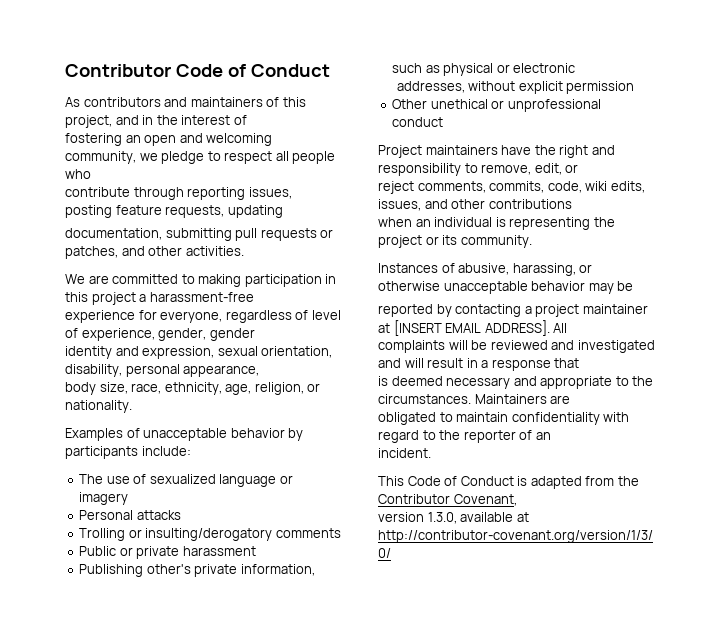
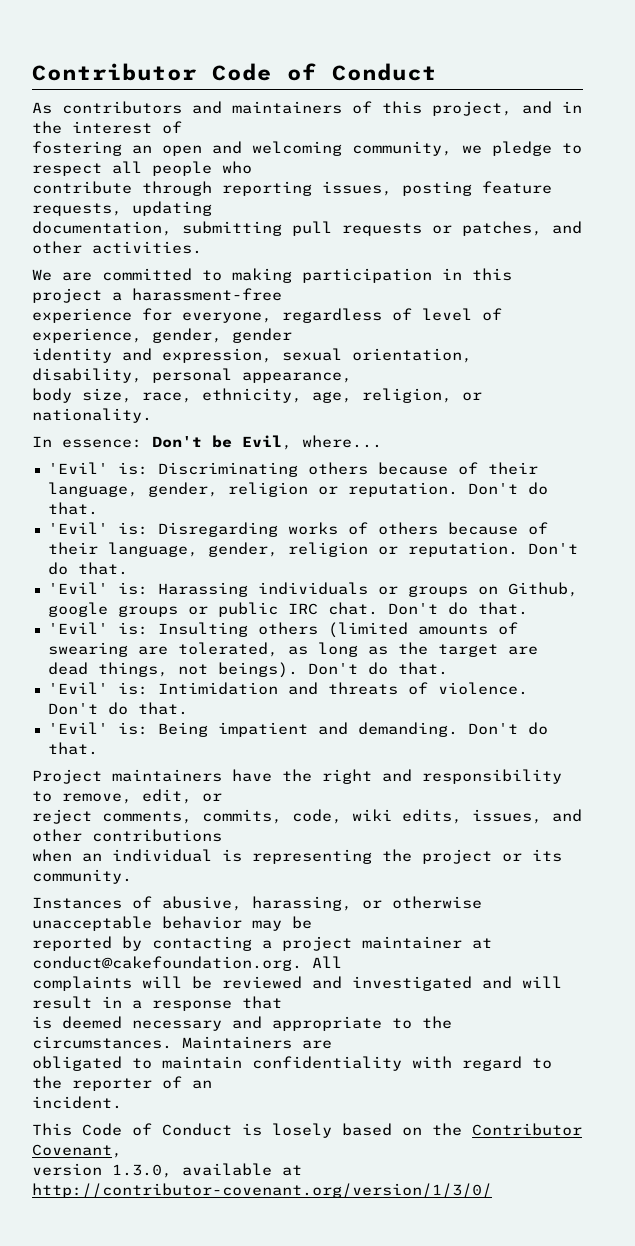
- Examples of unacceptable behavior by participants include:
- The use of sexualized language or imagery
- Personal attacks
- Trolling or insulting/derogatory comments
- Public or private harassment
- Publishing other's private information, such as physical or electronic
- addresses, without explicit permission
- Other unethical or unprofessional conduct
+ In essence: Don't be Evil, where...
+ 'Evil' is: Discriminating others because of their language, gender, religion or reputation. Don't do that.
+ 'Evil' is: Disregarding works of others because of their language, gender, religion or reputation. Don't do that.
+ 'Evil' is: Harassing individuals or groups on Github, google groups or public IRC chat. Don't do that.
+ 'Evil' is: Insulting others (limited amounts of swearing are tolerated, as long as the target are dead things, not beings). Don't do that.
+ 'Evil' is: Intimidation and threats of violence. Don't do that.
+ 'Evil' is: Being impatient and demanding. Don't do that.
- reported by contacting a project maintainer at [INSERT EMAIL ADDRESS]. All
+ reported by contacting a project maintainer at conduct@cakefoundation.org. All
- This Code of Conduct is adapted from the Contributor Covenant,
+ This Code of Conduct is losely based on the Contributor Covenant,

